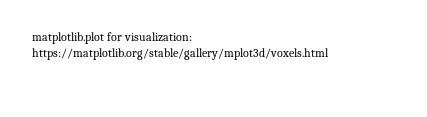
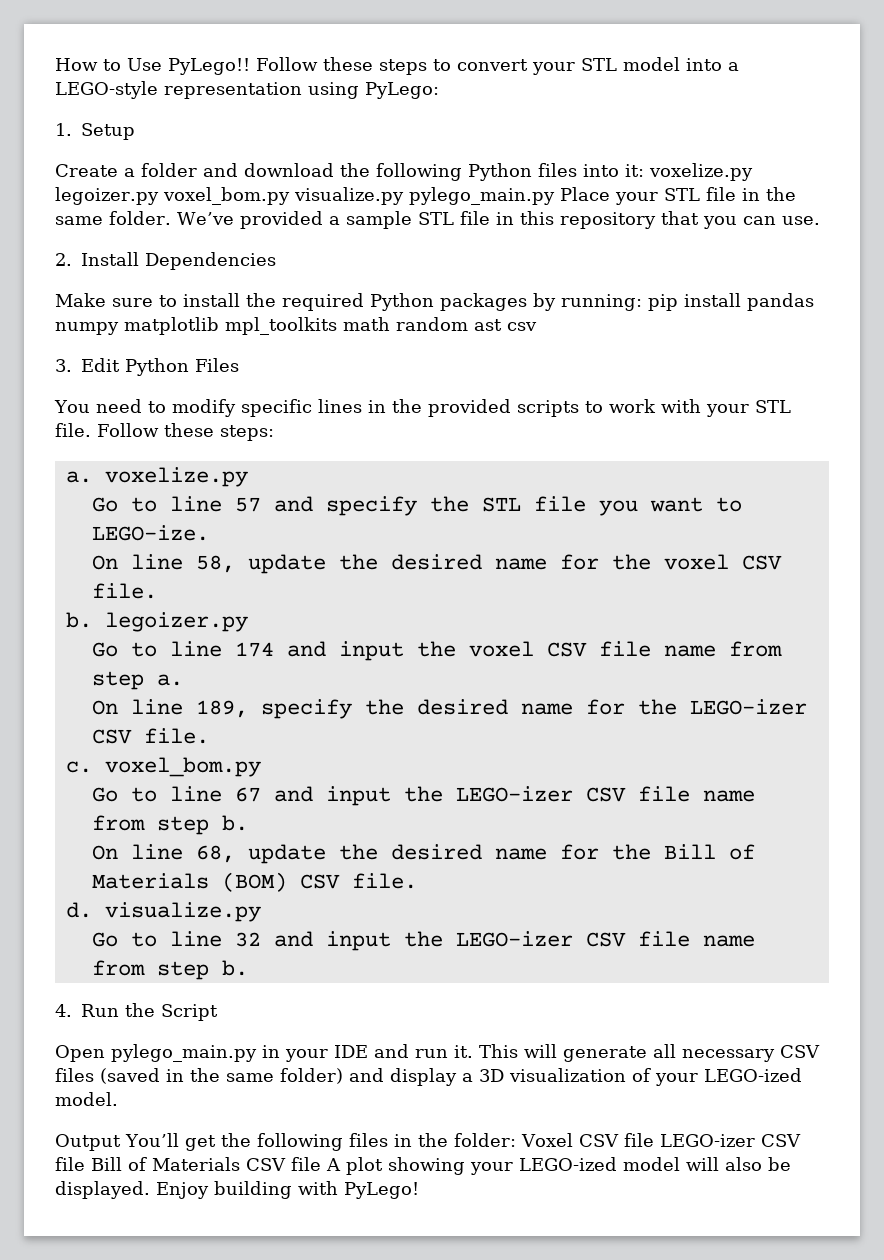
- matplotlib.plot for visualization: https://matplotlib.org/stable/gallery/mplot3d/voxels.html
+ How to Use PyLego!! Follow these steps to convert your STL model into a LEGO-style representation using PyLego:
+ 1. Setup
+ Create a folder and download the following Python files into it: voxelize.py legoizer.py voxel_bom.py visualize.py pylego_main.py Place your STL file in the same folder. We’ve provided a sample STL file in this repository that you can use.
+ 2. Install Dependencies
+ Make sure to install the required Python packages by running: pip install pandas numpy matplotlib mpl_toolkits math random ast csv
+ 3. Edit Python Files
+ You need to modify specific lines in the provided scripts to work with your STL file. Follow these steps:
+ a. voxelize.py
+ Go to line 57 and specify the STL file you want to LEGO-ize.
+ On line 58, update the desired name for the voxel CSV file.
+ b. legoizer.py
+ Go to line 174 and input the voxel CSV file name from step a.
+ On line 189, specify the desired name for the LEGO-izer CSV file.
+ c. voxel_bom.py
+ Go to line 67 and input the LEGO-izer CSV file name from step b.
+ On line 68, update the desired name for the Bill of Materials (BOM) CSV file.
+ d. visualize.py
+ Go to line 32 and input the LEGO-izer CSV file name from step b.
+ 4. Run the Script
+ Open pylego_main.py in your IDE and run it. This will generate all necessary CSV files (saved in the same folder) and display a 3D visualization of your LEGO-ized model.
+ Output You’ll get the following files in the folder: Voxel CSV file LEGO-izer CSV file Bill of Materials CSV file A plot showing your LEGO-ized model will also be displayed. Enjoy building with PyLego!

